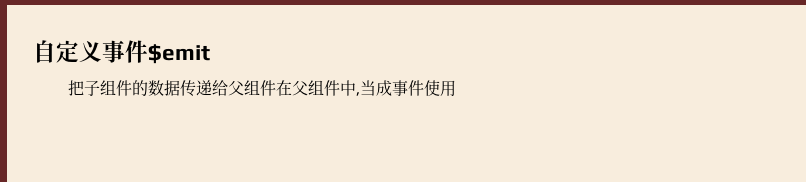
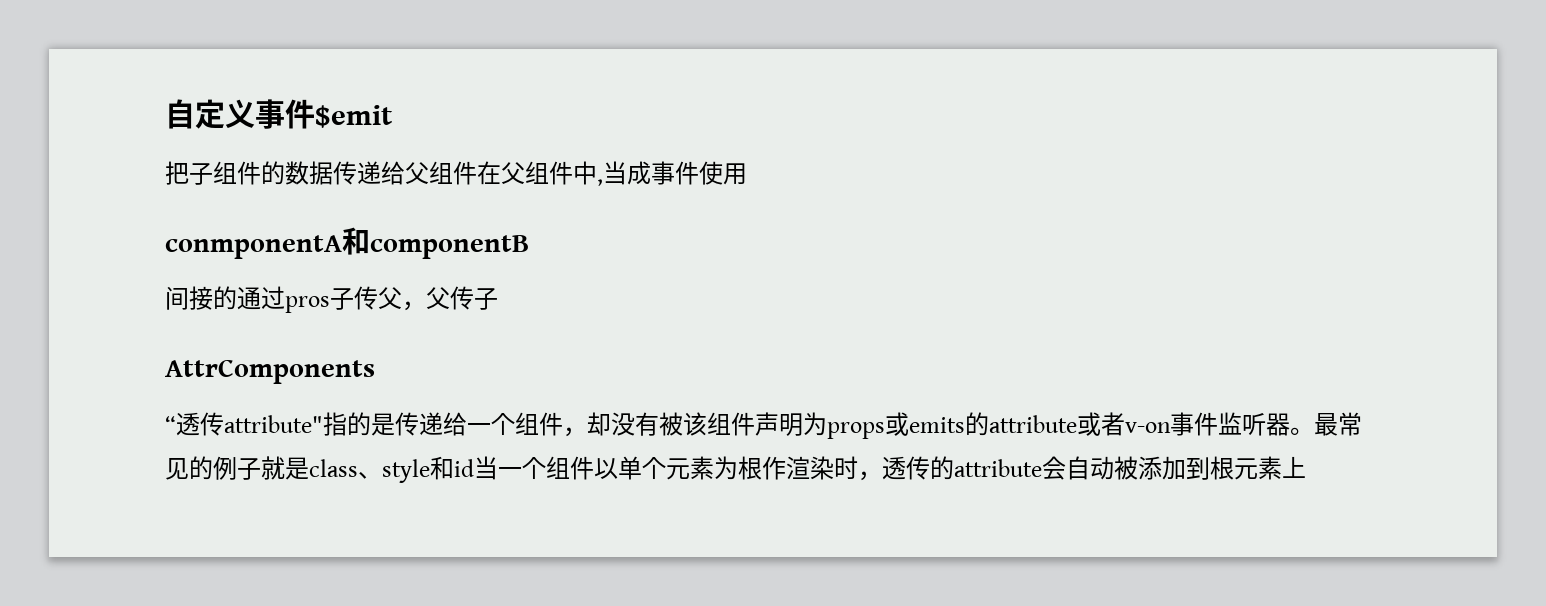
+ conmponentA和componentB
+ 间接的通过pros子传父，父传子
+ AttrComponents
+ “透传attribute"指的是传递给一个组件，却没有被该组件声明为props或emits的attribute或者v-on事件监听器。最常见的例子就是class、style和id当一个组件以单个元素为根作渲染时，透传的attribute会自动被添加到根元素上

